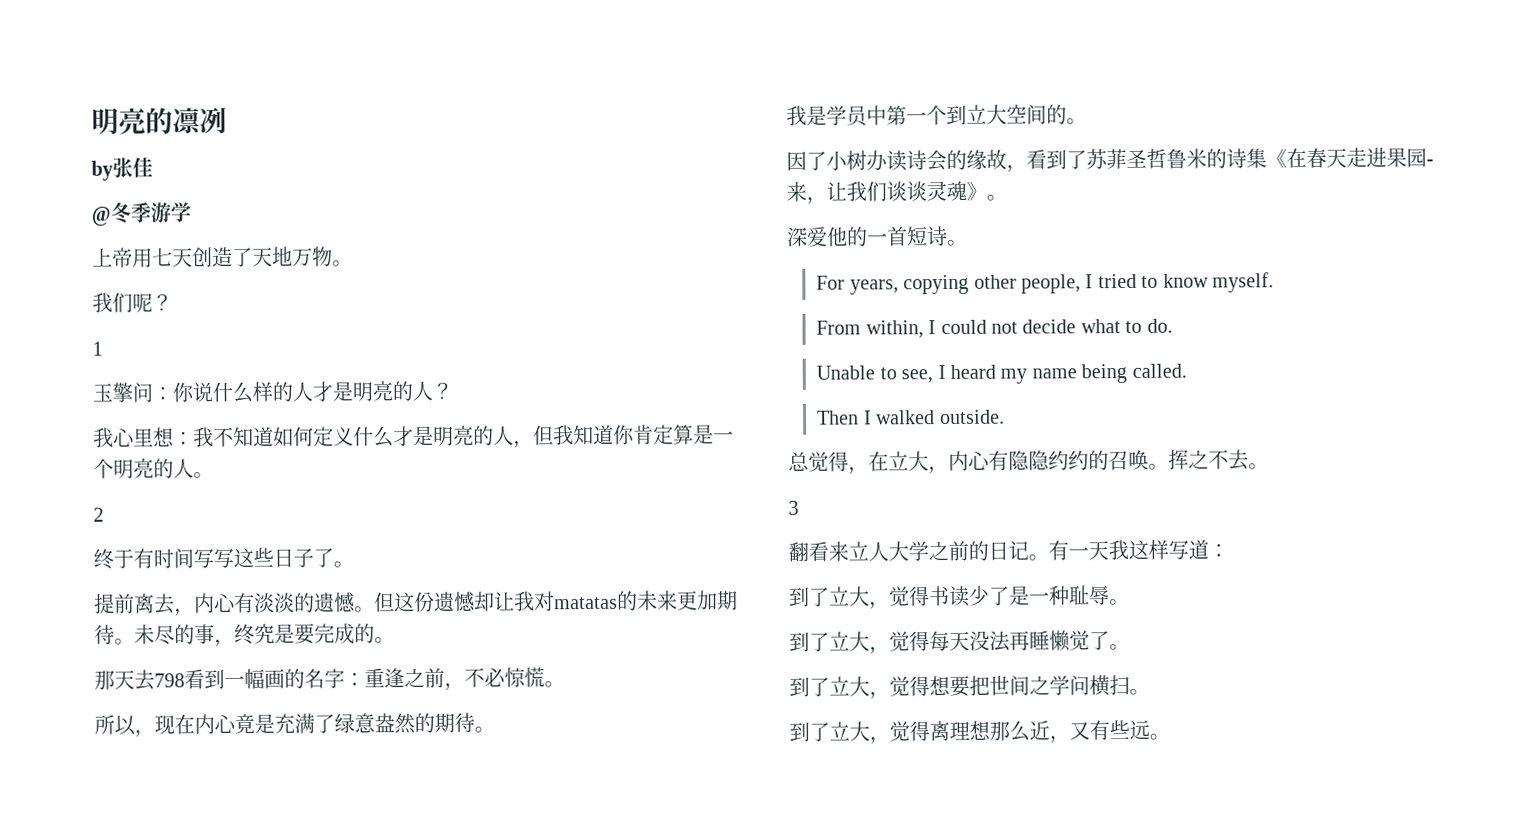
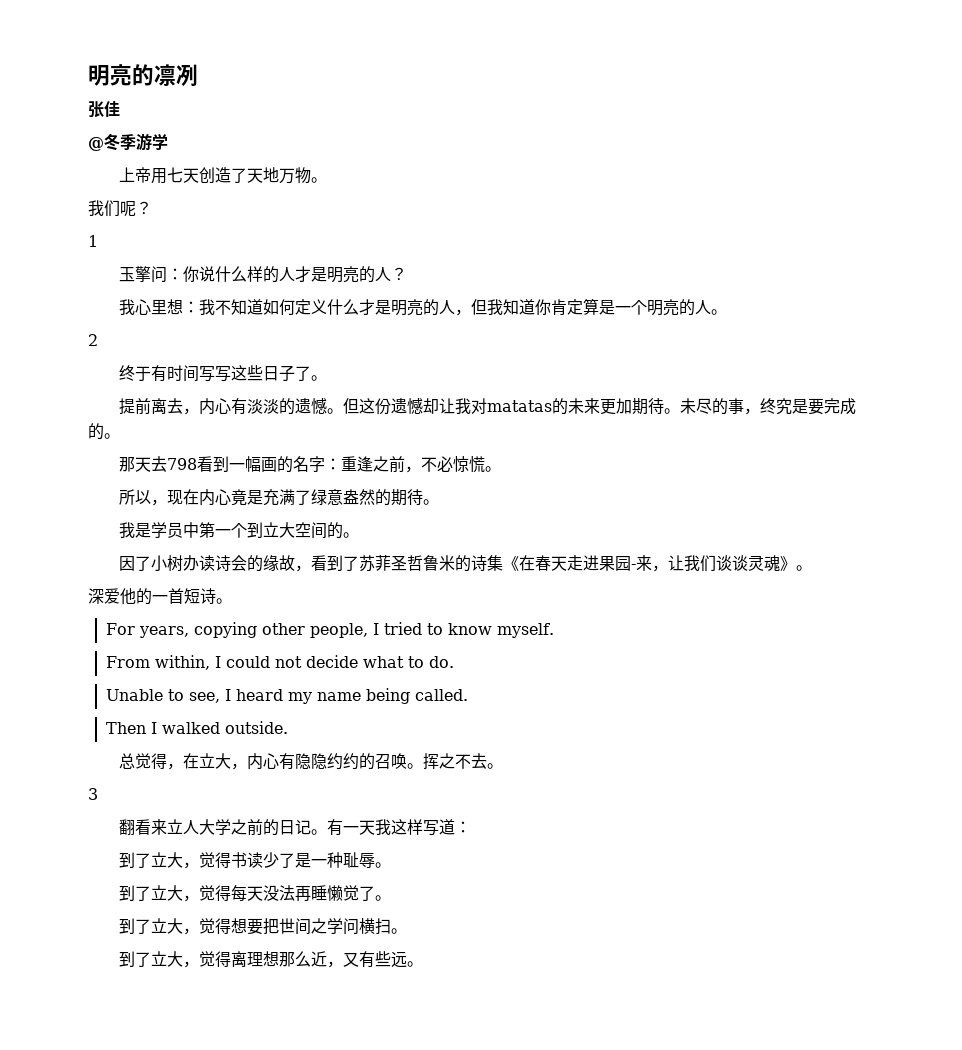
- by张佳
+ 张佳

